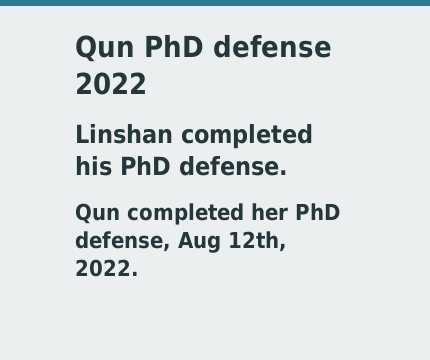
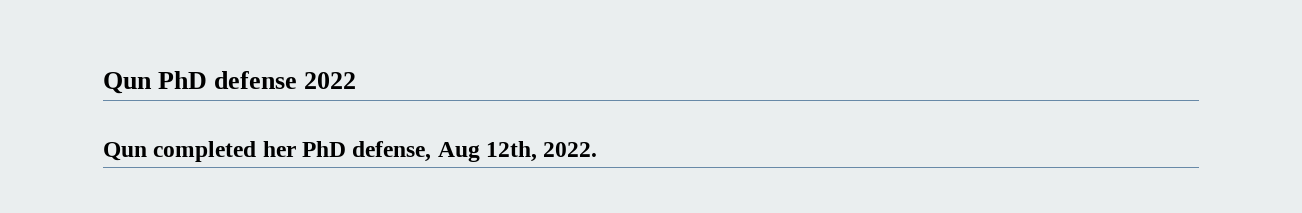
- Linshan completed his PhD defense.

